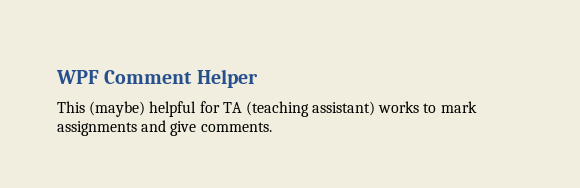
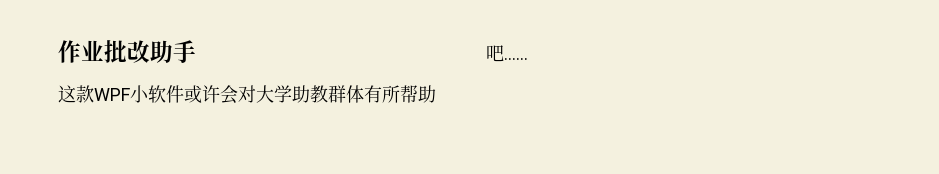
- WPF Comment Helper
- This (maybe) helpful for TA (teaching assistant) works to mark assignments and give comments.
+ 作业批改助手
+ 这款WPF小软件或许会对大学助教群体有所帮助吧……

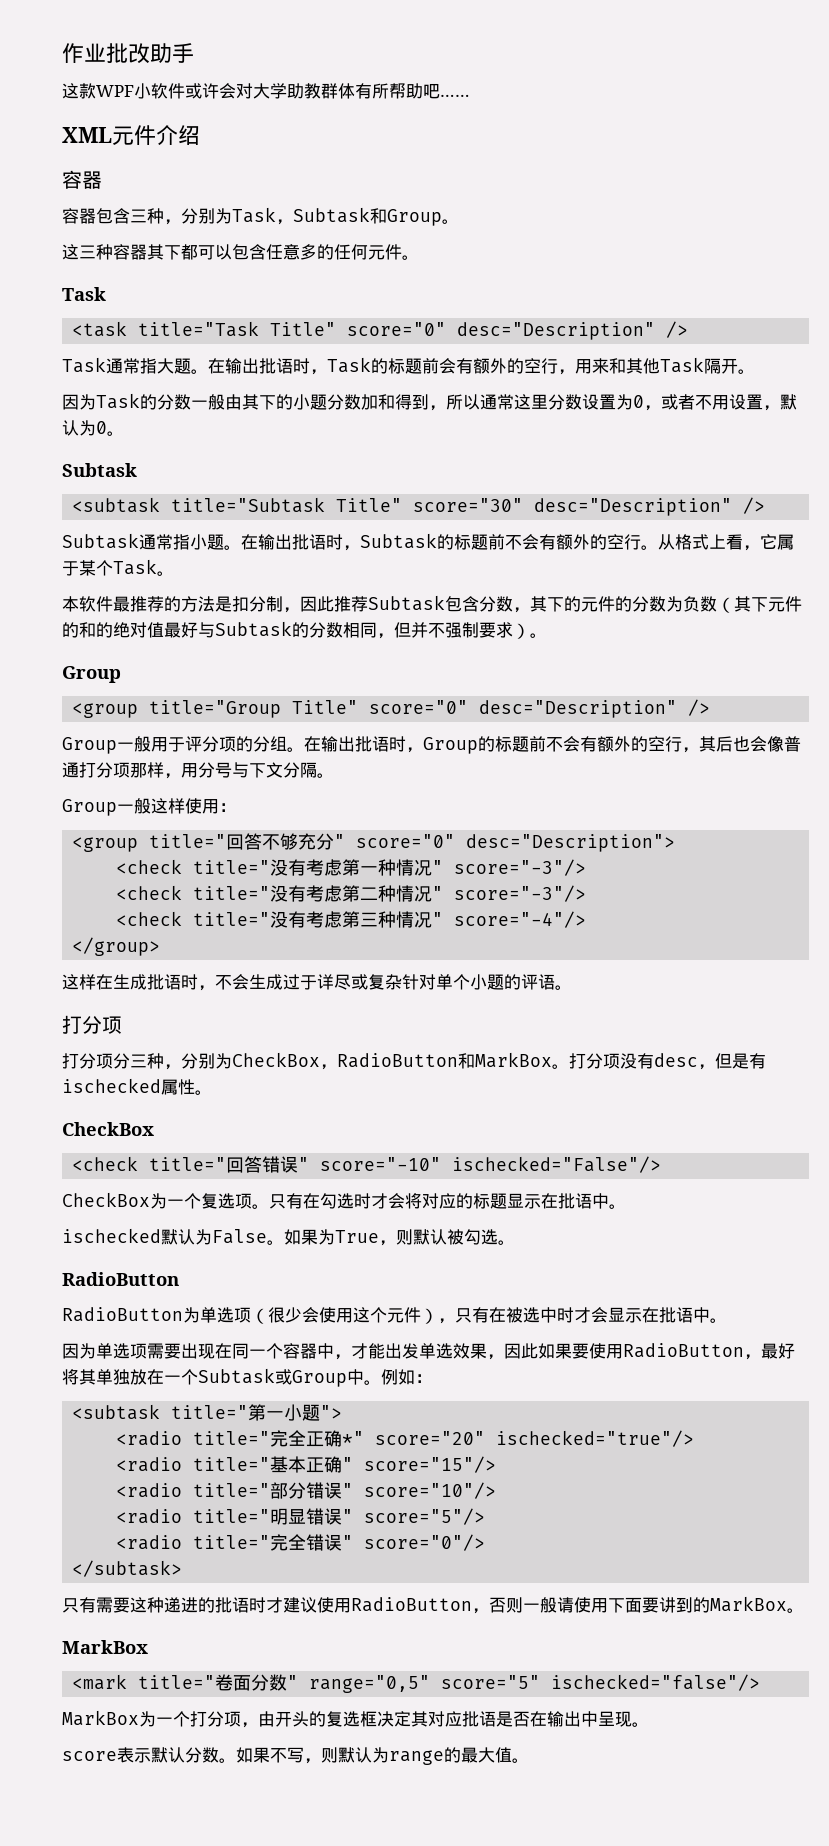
+ XML元件介绍
+ 容器
+ 容器包含三种，分别为Task，Subtask和Group。
+ 这三种容器其下都可以包含任意多的任何元件。
+ Task
+ <task title="Task Title" score="0" desc="Description" />
+ Task通常指大题。在输出批语时，Task的标题前会有额外的空行，用来和其他Task隔开。
+ 因为Task的分数一般由其下的小题分数加和得到，所以通常这里分数设置为0，或者不用设置，默认为0。
+ Subtask
+ <subtask title="Subtask Title" score="30" desc="Description" />
+ Subtask通常指小题。在输出批语时，Subtask的标题前不会有额外的空行。从格式上看，它属于某个Task。
+ 本软件最推荐的方法是扣分制，因此推荐Subtask包含分数，其下的元件的分数为负数（其下元件的和的绝对值最好与Subtask的分数相同，但并不强制要求）。
+ Group
+ <group title="Group Title" score="0" desc="Description" />
+ Group一般用于评分项的分组。在输出批语时，Group的标题前不会有额外的空行，其后也会像普通打分项那样，用分号与下文分隔。
+ Group一般这样使用：
+ <group title="回答不够充分" score="0" desc="Description">
+ <check title="没有考虑第一种情况" score="-3"/>
+ <check title="没有考虑第二种情况" score="-3"/>
+ <check title="没有考虑第三种情况" score="-4"/>
+ </group>
+ 这样在生成批语时，不会生成过于详尽或复杂针对单个小题的评语。
+ 打分项
+ 打分项分三种，分别为CheckBox，RadioButton和MarkBox。打分项没有desc，但是有ischecked属性。
+ CheckBox
+ <check title="回答错误" score="-10" ischecked="False"/>
+ CheckBox为一个复选项。只有在勾选时才会将对应的标题显示在批语中。
+ ischecked默认为False。如果为True，则默认被勾选。
+ RadioButton
+ RadioButton为单选项（很少会使用这个元件），只有在被选中时才会显示在批语中。
+ 因为单选项需要出现在同一个容器中，才能出发单选效果，因此如果要使用RadioButton，最好将其单独放在一个Subtask或Group中。例如：
+ <subtask title="第一小题">
+ <radio title="完全正确*" score="20" ischecked="true"/>
+ <radio title="基本正确" score="15"/>
+ <radio title="部分错误" score="10"/>
+ <radio title="明显错误" score="5"/>
+ <radio title="完全错误" score="0"/>
+ </subtask>
+ 只有需要这种递进的批语时才建议使用RadioButton，否则一般请使用下面要讲到的MarkBox。
+ MarkBox
+ <mark title="卷面分数" range="0,5" score="5" ischecked="false"/>
+ MarkBox为一个打分项，由开头的复选框决定其对应批语是否在输出中呈现。
+ score表示默认分数。如果不写，则默认为range的最大值。

